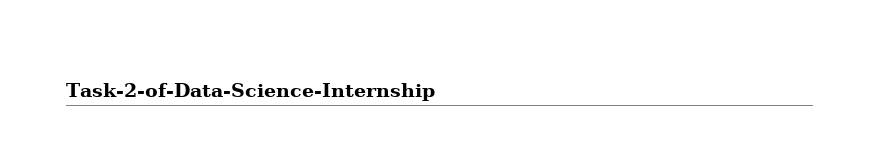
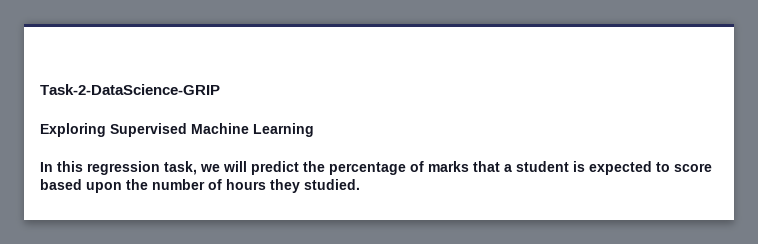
- Task-2-of-Data-Science-Internship
+ Task-2-DataScience-GRIP
+ Exploring Supervised Machine Learning
+ In this regression task, we will predict the percentage of marks that a student is expected to score based upon the number of hours they studied.

